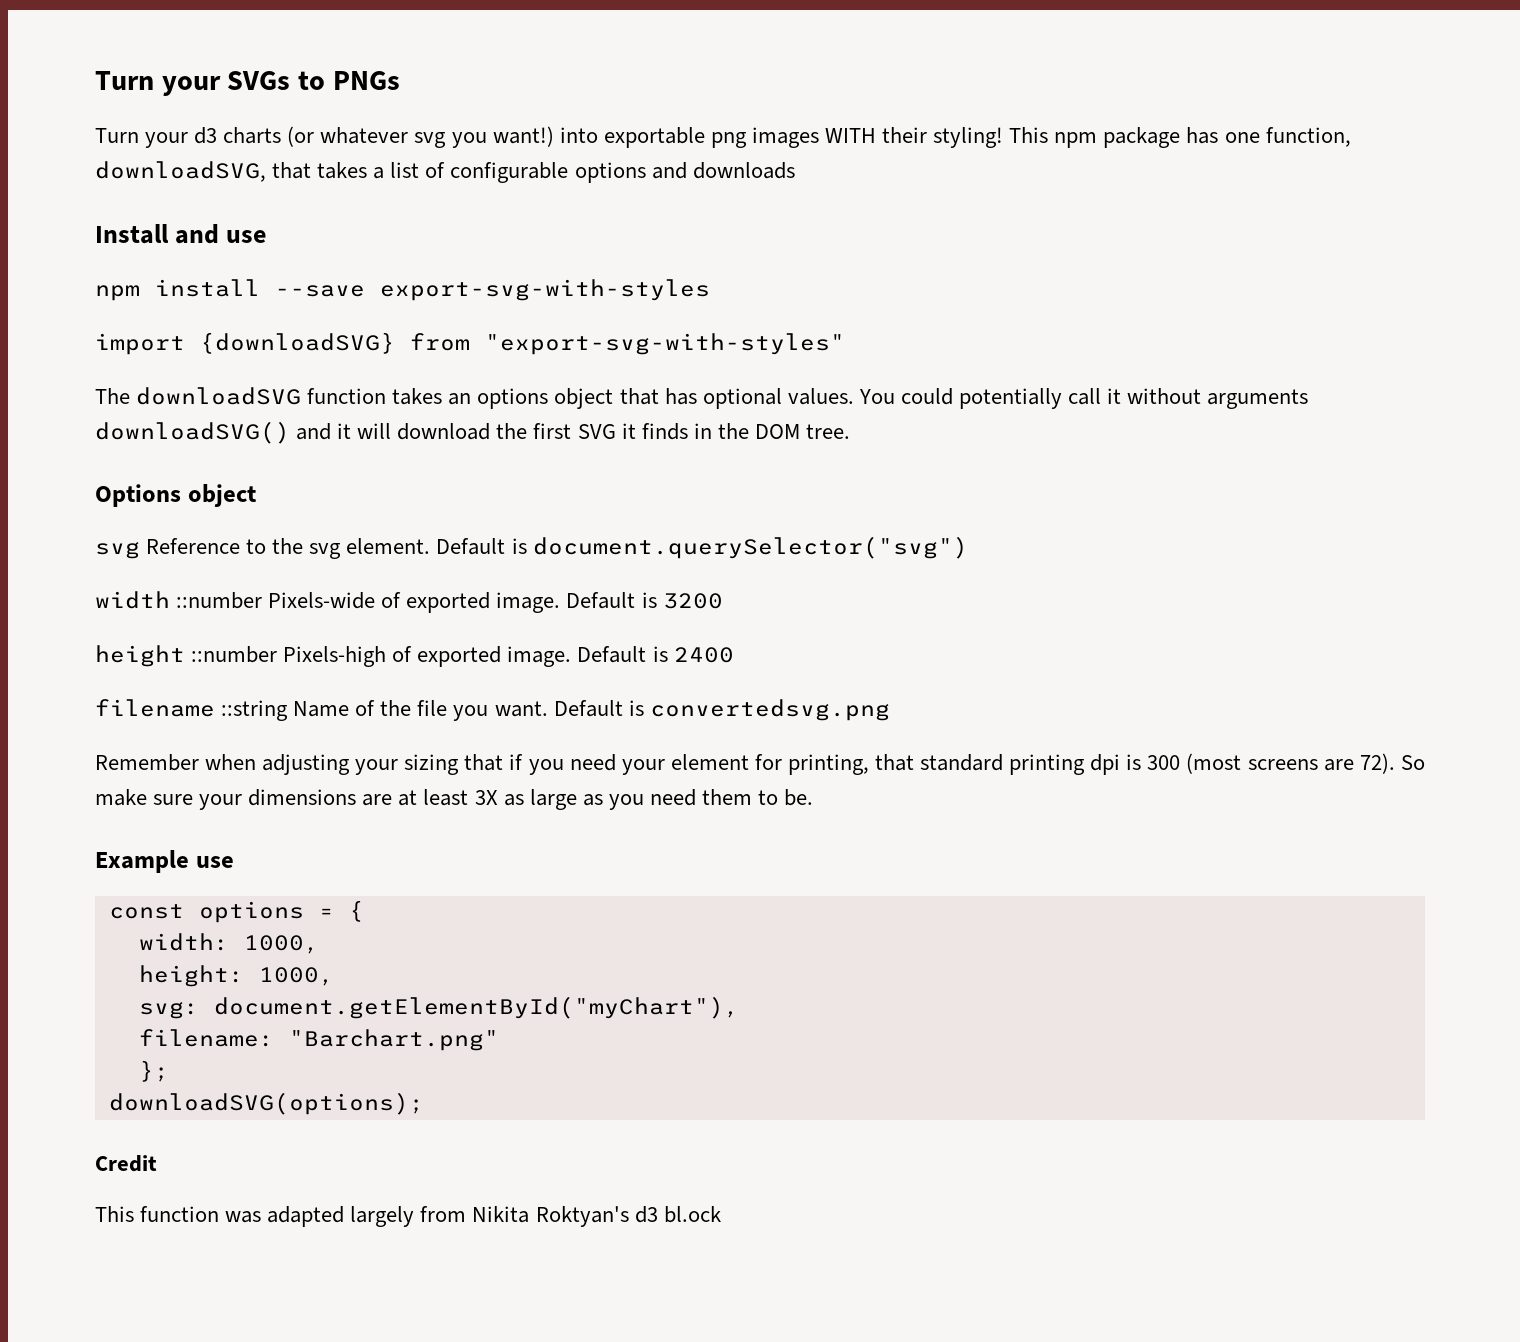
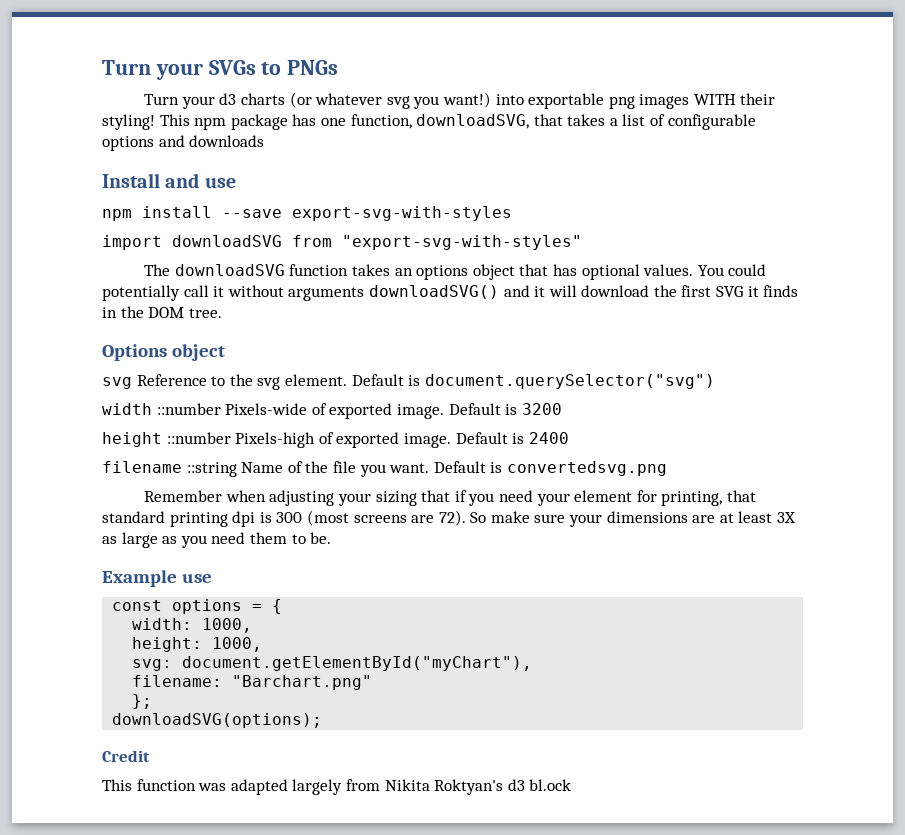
- import {downloadSVG} from "export-svg-with-styles"
+ import downloadSVG from "export-svg-with-styles"

